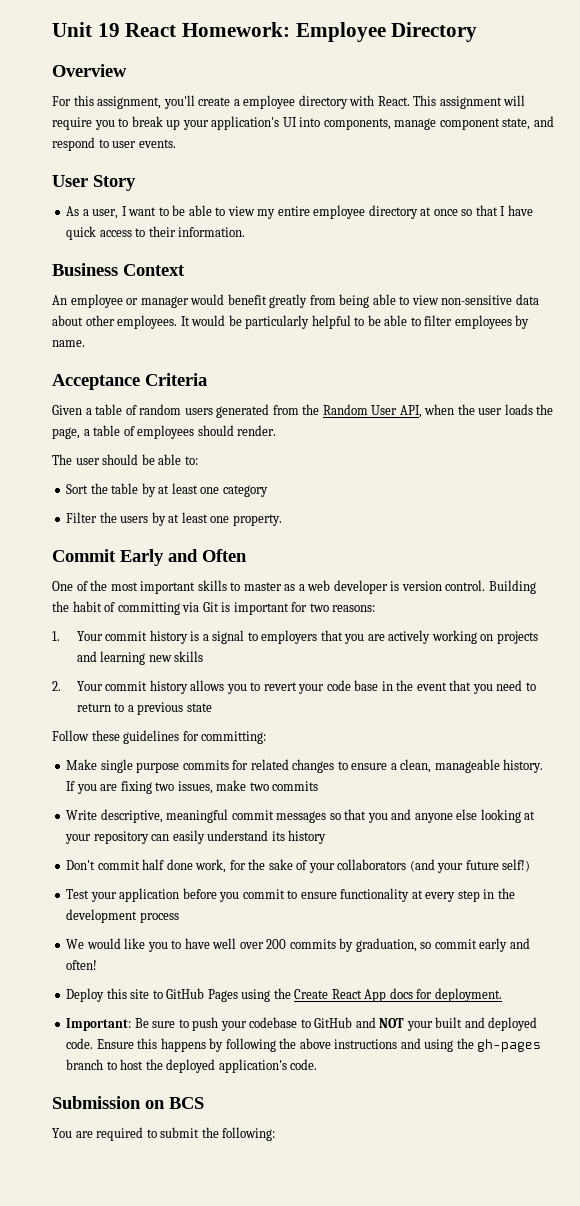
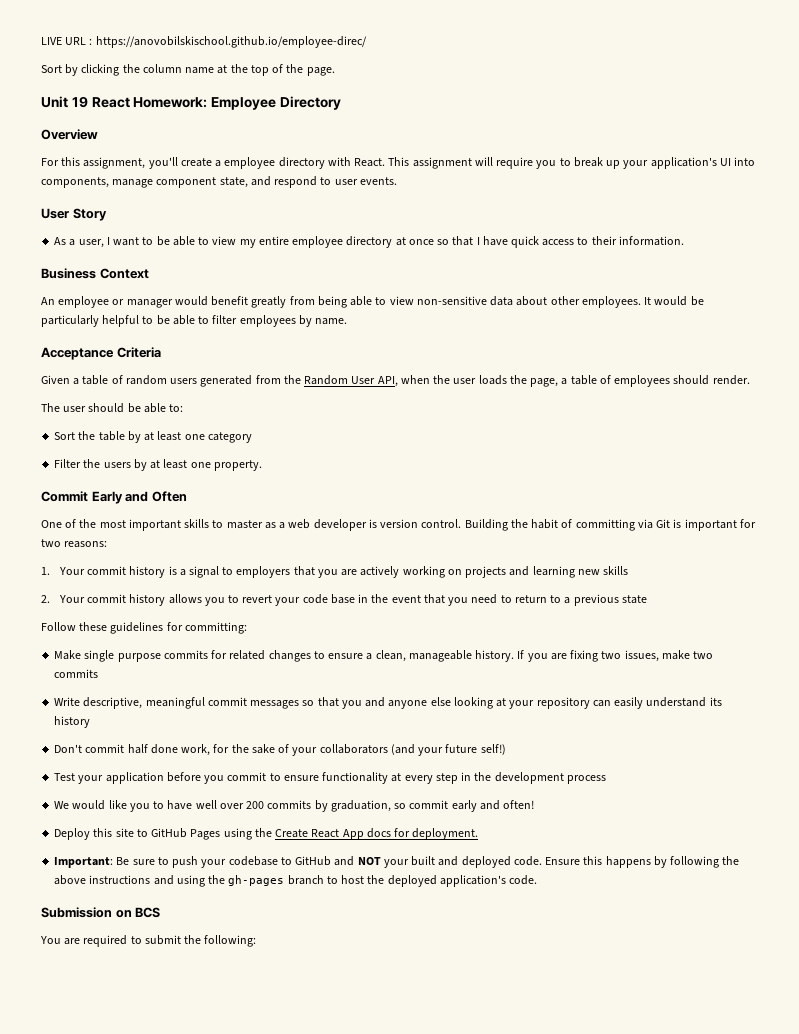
+ LIVE URL : https://anovobilskischool.github.io/employee-direc/
+ Sort by clicking the column name at the top of the page.

